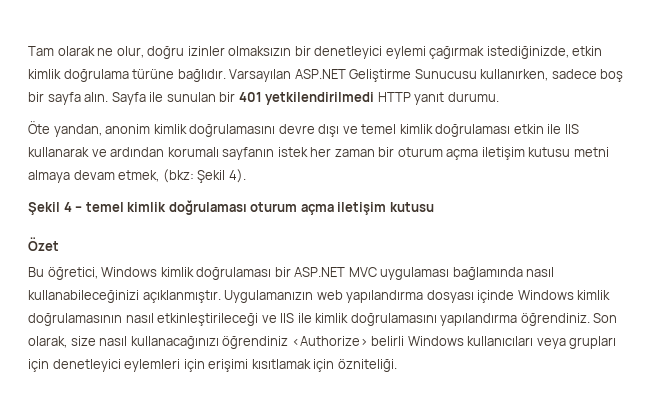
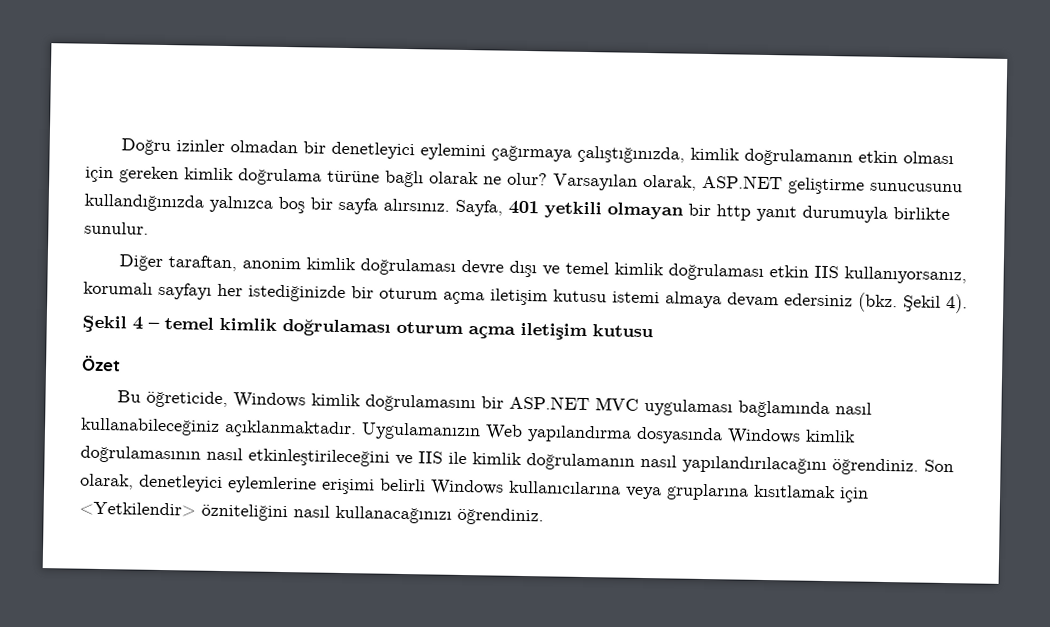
- Tam olarak ne olur, doğru izinler olmaksızın bir denetleyici eylemi çağırmak istediğinizde, etkin kimlik doğrulama türüne bağlıdır. Varsayılan ASP.NET Geliştirme Sunucusu kullanırken, sadece boş bir sayfa alın. Sayfa ile sunulan bir 401 yetkilendirilmedi HTTP yanıt durumu.
- Öte yandan, anonim kimlik doğrulamasını devre dışı ve temel kimlik doğrulaması etkin ile IIS kullanarak ve ardından korumalı sayfanın istek her zaman bir oturum açma iletişim kutusu metni almaya devam etmek, (bkz: Şekil 4).
+ Doğru izinler olmadan bir denetleyici eylemini çağırmaya çalıştığınızda, kimlik doğrulamanın etkin olması için gereken kimlik doğrulama türüne bağlı olarak ne olur? Varsayılan olarak, ASP.NET geliştirme sunucusunu kullandığınızda yalnızca boş bir sayfa alırsınız. Sayfa, 401 yetkili olmayan bir http yanıt durumuyla birlikte sunulur.
+ Diğer taraftan, anonim kimlik doğrulaması devre dışı ve temel kimlik doğrulaması etkin IIS kullanıyorsanız, korumalı sayfayı her istediğinizde bir oturum açma iletişim kutusu istemi almaya devam edersiniz (bkz. Şekil 4).
- Bu öğretici, Windows kimlik doğrulaması bir ASP.NET MVC uygulaması bağlamında nasıl kullanabileceğinizi açıklanmıştır. Uygulamanızın web yapılandırma dosyası içinde Windows kimlik doğrulamasının nasıl etkinleştirileceği ve IIS ile kimlik doğrulamasını yapılandırma öğrendiniz. Son olarak, size nasıl kullanacağınızı öğrendiniz <Authorize> belirli Windows kullanıcıları veya grupları için denetleyici eylemleri için erişimi kısıtlamak için özniteliği.
+ Bu öğreticide, Windows kimlik doğrulamasını bir ASP.NET MVC uygulaması bağlamında nasıl kullanabileceğiniz açıklanmaktadır. Uygulamanızın Web yapılandırma dosyasında Windows kimlik doğrulamasının nasıl etkinleştirileceğini ve IIS ile kimlik doğrulamanın nasıl yapılandırılacağını öğrendiniz. Son olarak, denetleyici eylemlerine erişimi belirli Windows kullanıcılarına veya gruplarına kısıtlamak için <Yetkilendir> özniteliğini nasıl kullanacağınızı öğrendiniz.

